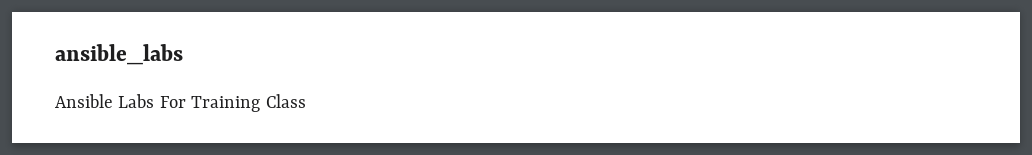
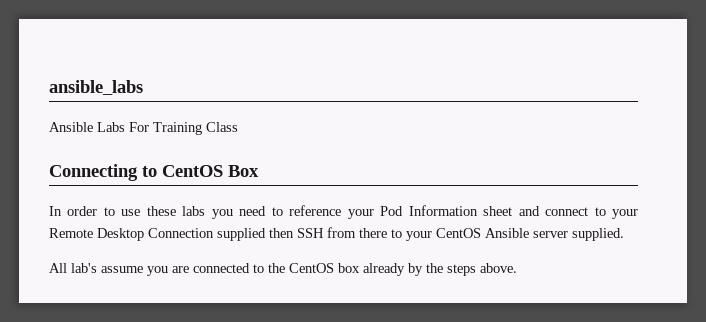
+ Connecting to CentOS Box
+ In order to use these labs you need to reference your Pod Information sheet and connect to your Remote Desktop Connection supplied then SSH from there to your CentOS Ansible server supplied.
+ All lab's assume you are connected to the CentOS box already by the steps above.

